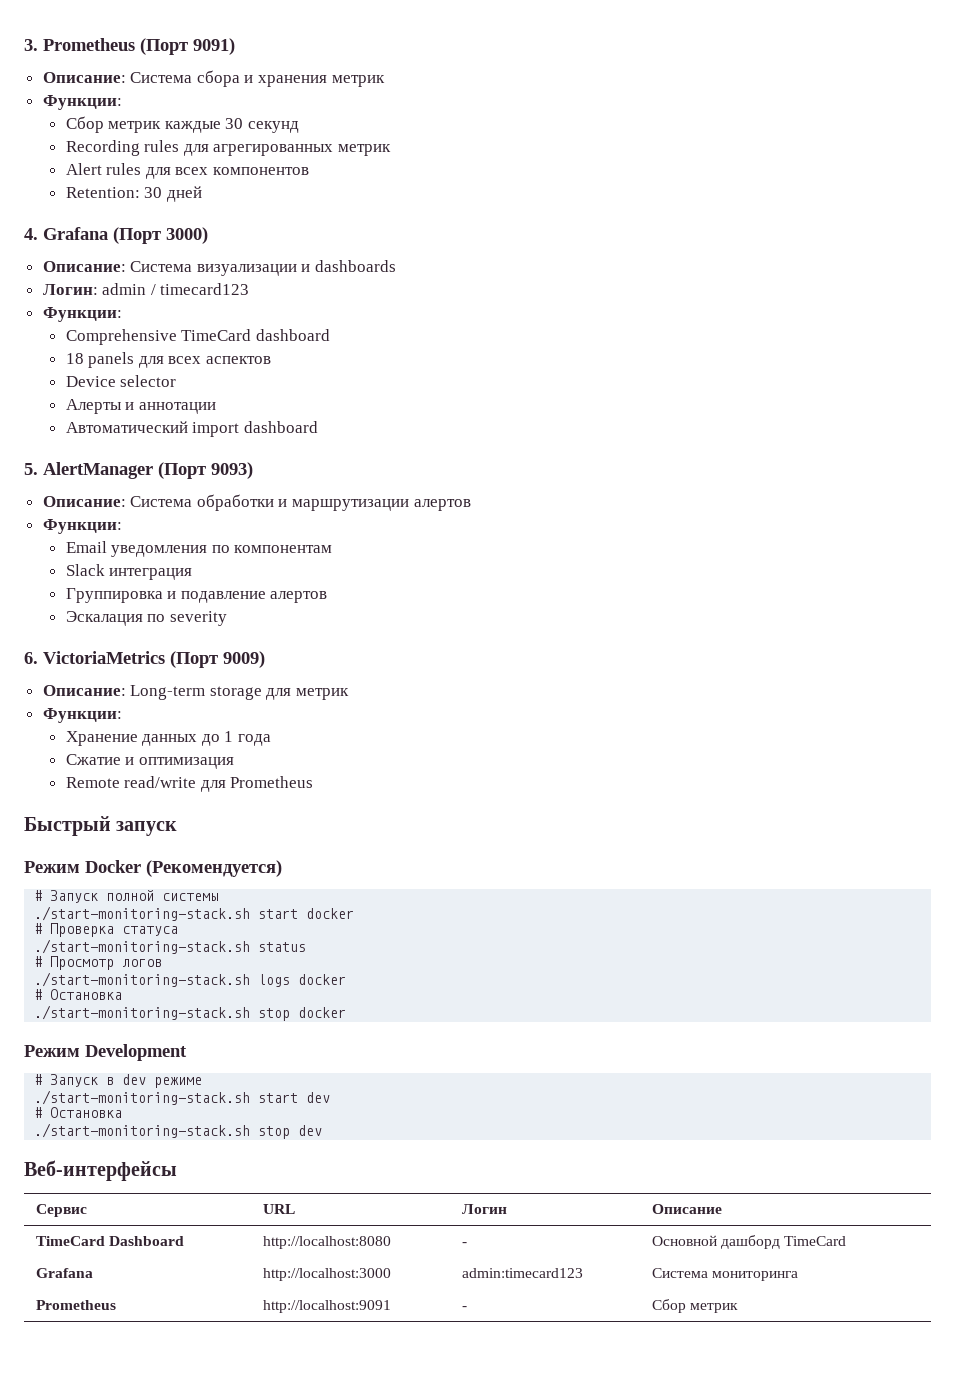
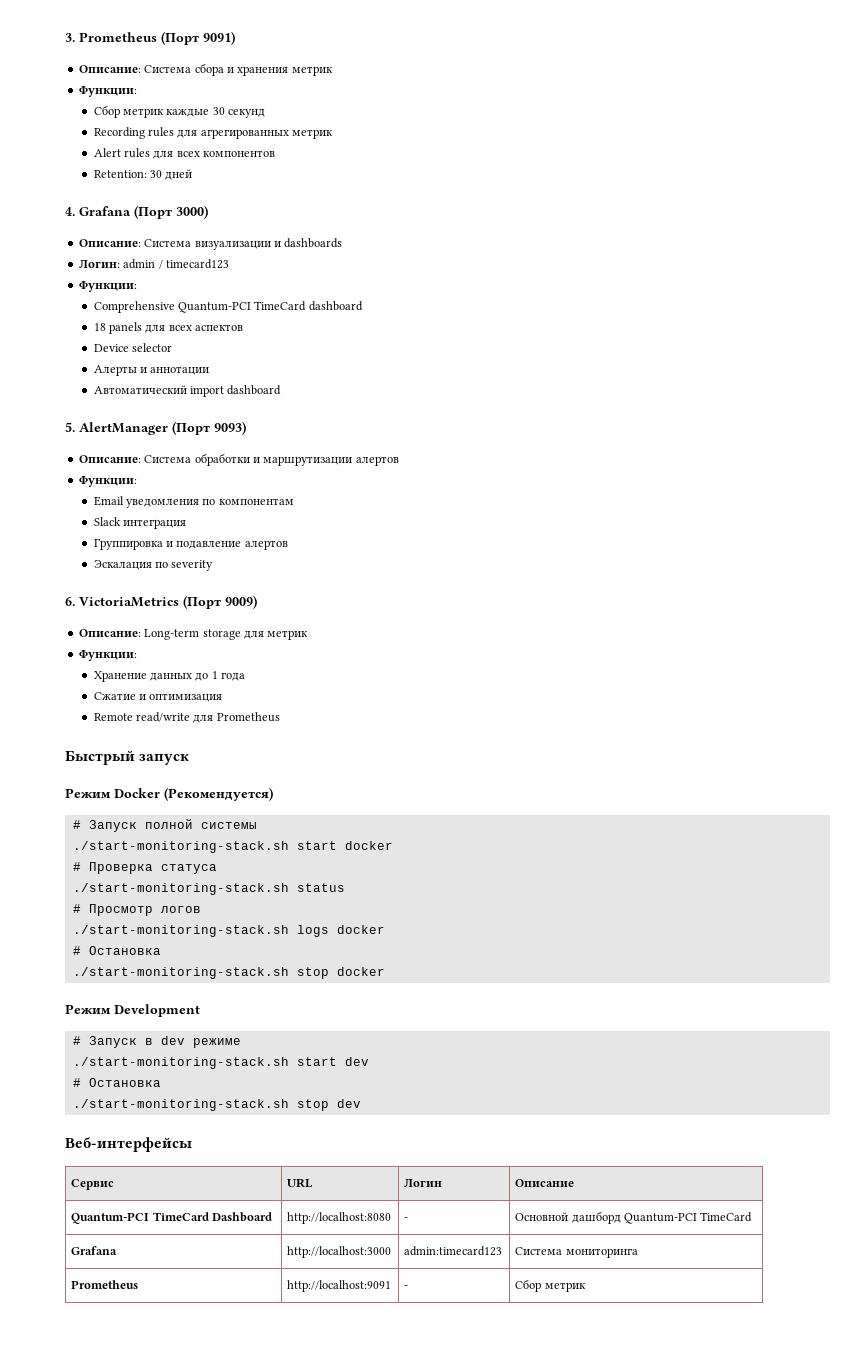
- Comprehensive TimeCard dashboard
+ Comprehensive Quantum-PCI TimeCard dashboard
- TimeCard Dashboard | http://localhost:8080 | - | Основной дашборд TimeCard
+ Quantum-PCI TimeCard Dashboard | http://localhost:8080 | - | Основной дашборд Quantum-PCI TimeCard

